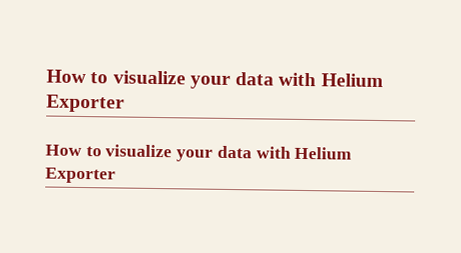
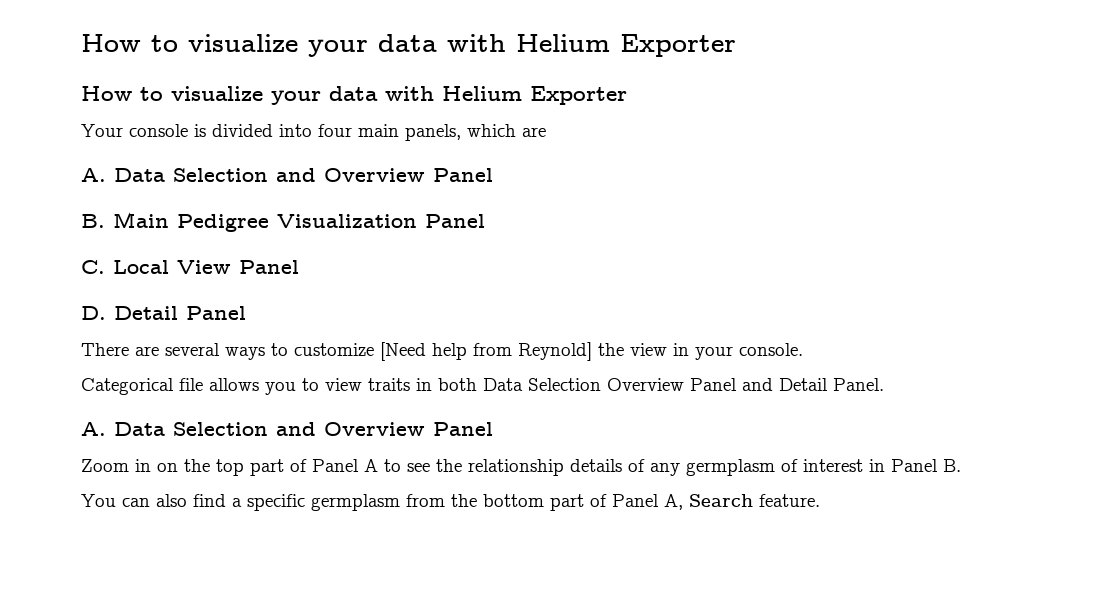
+ Your console is divided into four main panels, which are
+ A. Data Selection and Overview Panel
+ B. Main Pedigree Visualization Panel
+ C. Local View Panel
+ D. Detail Panel
+ There are several ways to customize [Need help from Reynold] the view in your console.
+ Categorical file allows you to view traits in both Data Selection Overview Panel and Detail Panel.
+ A. Data Selection and Overview Panel
+ Zoom in on the top part of Panel A to see the relationship details of any germplasm of interest in Panel B.
+ You can also find a specific germplasm from the bottom part of Panel A, Search feature.

